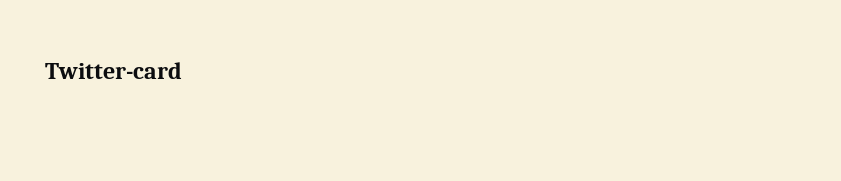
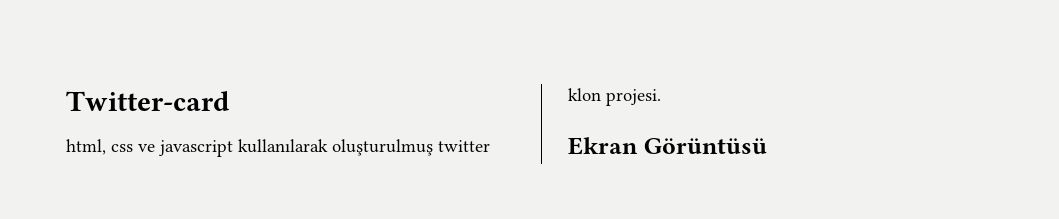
+ html, css ve javascript kullanılarak oluşturulmuş twitter klon projesi.
+ Ekran Görüntüsü

